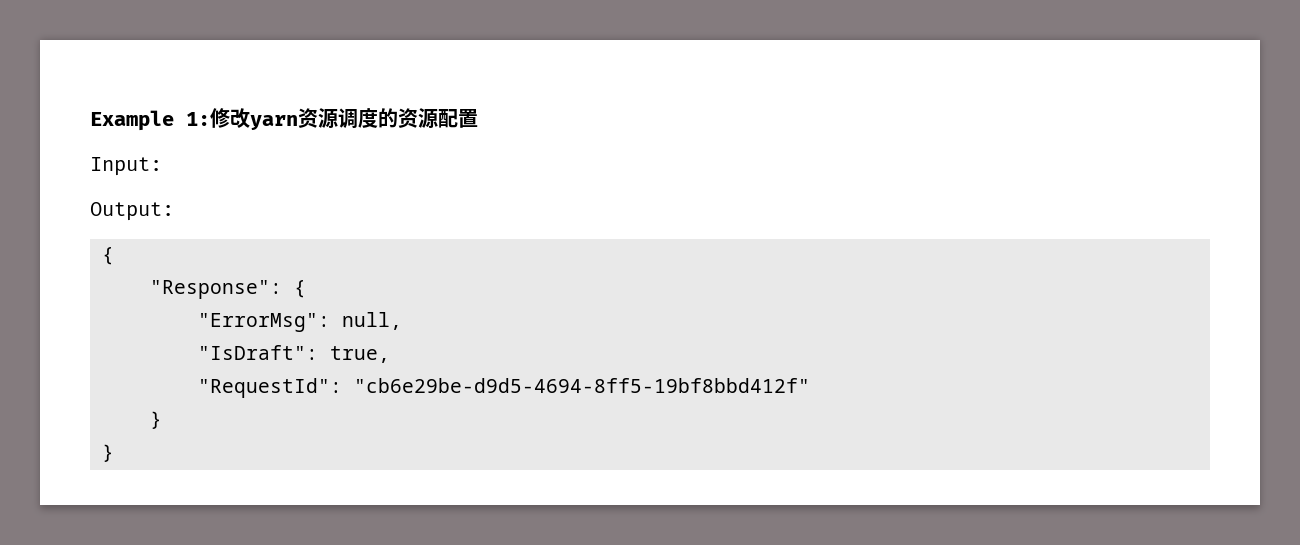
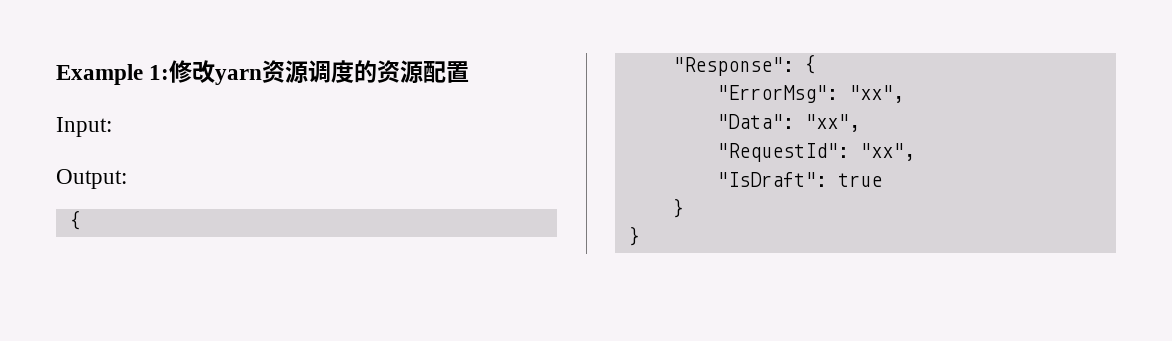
- "ErrorMsg": null,
- "IsDraft": true,
- "RequestId": "cb6e29be-d9d5-4694-8ff5-19bf8bbd412f"
+ "ErrorMsg": "xx",
+ "Data": "xx",
+ "RequestId": "xx",
+ "IsDraft": true

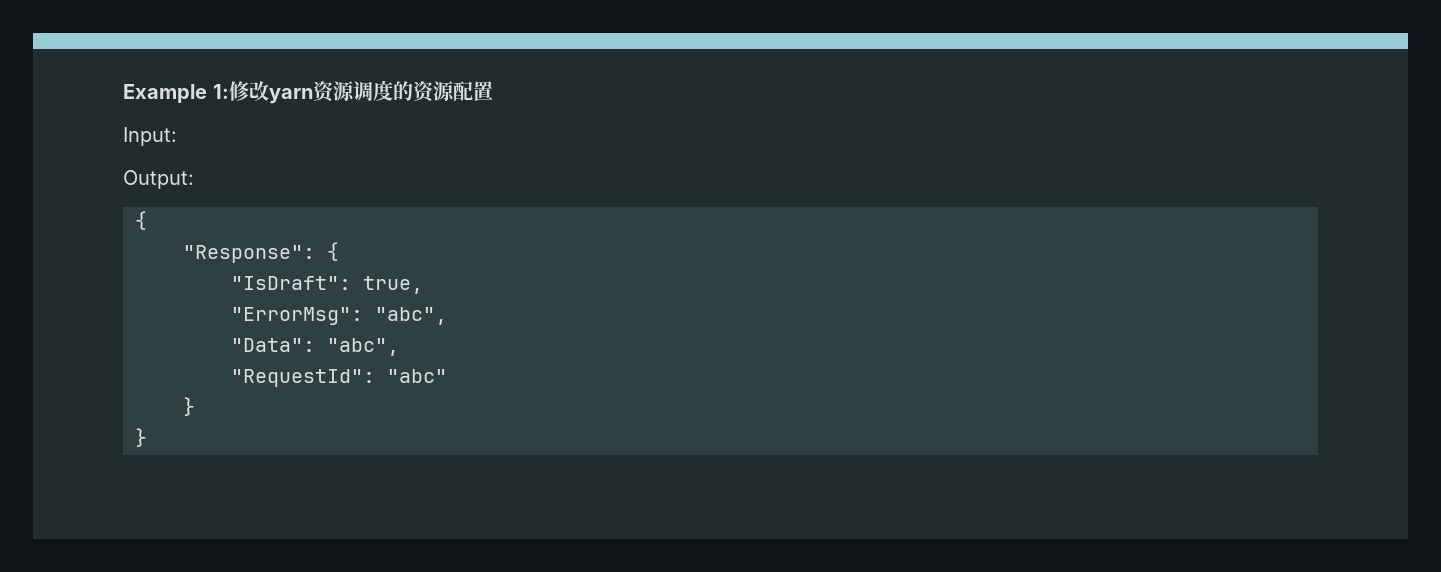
+ "IsDraft": true,
- "ErrorMsg": "xx",
+ "ErrorMsg": "abc",
- "Data": "xx",
+ "Data": "abc",
- "RequestId": "xx",
- "IsDraft": true
+ "RequestId": "abc"

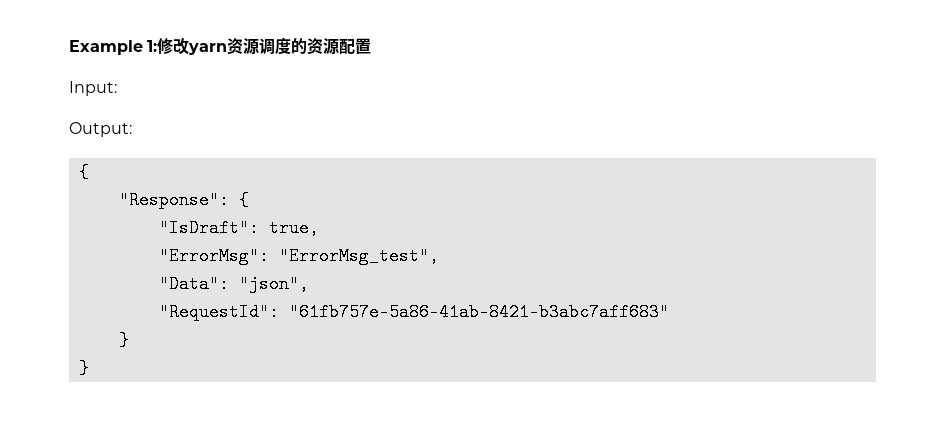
- "ErrorMsg": "abc",
+ "ErrorMsg": "ErrorMsg_test",
- "Data": "abc",
+ "Data": "json",
- "RequestId": "abc"
+ "RequestId": "61fb757e-5a86-41ab-8421-b3abc7aff683"

